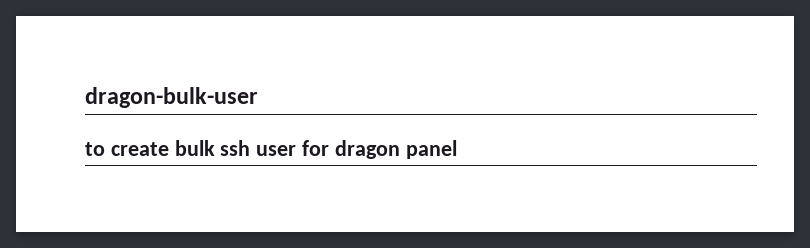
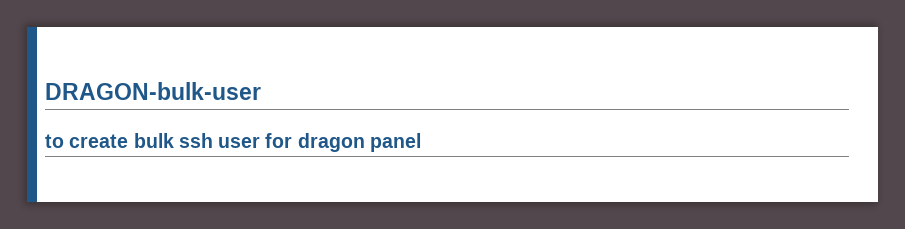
- dragon-bulk-user
+ DRAGON-bulk-user

